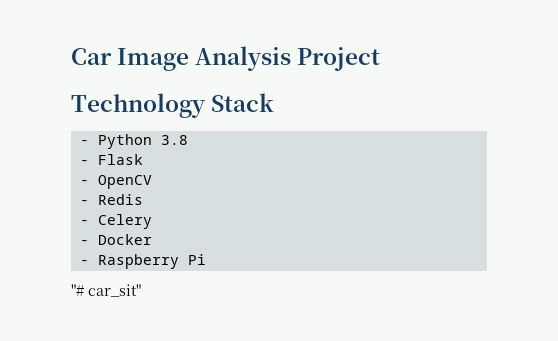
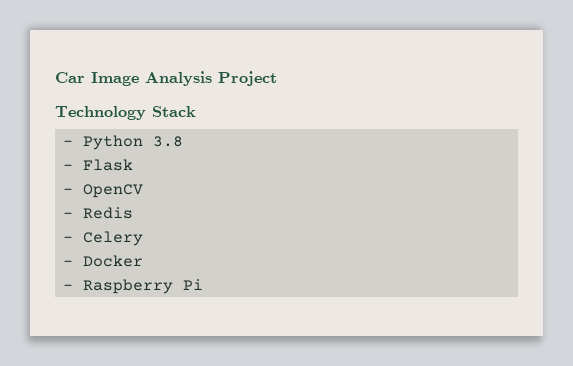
- "# car_sit"

